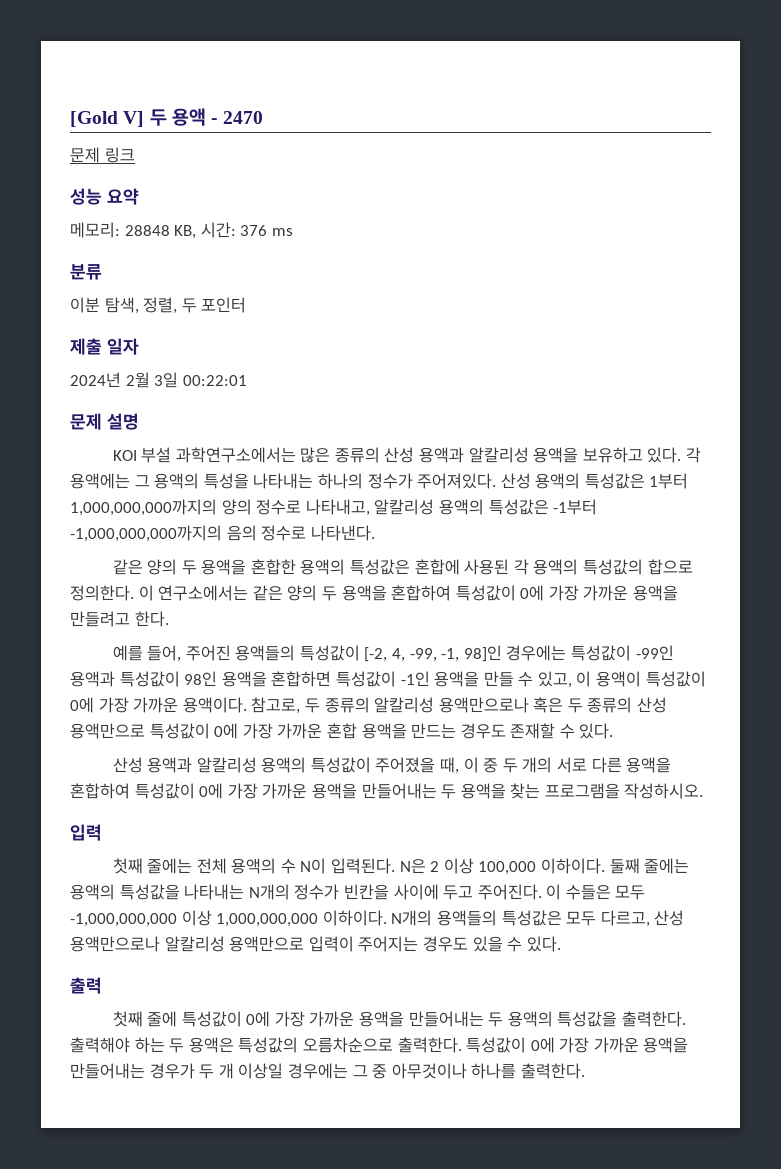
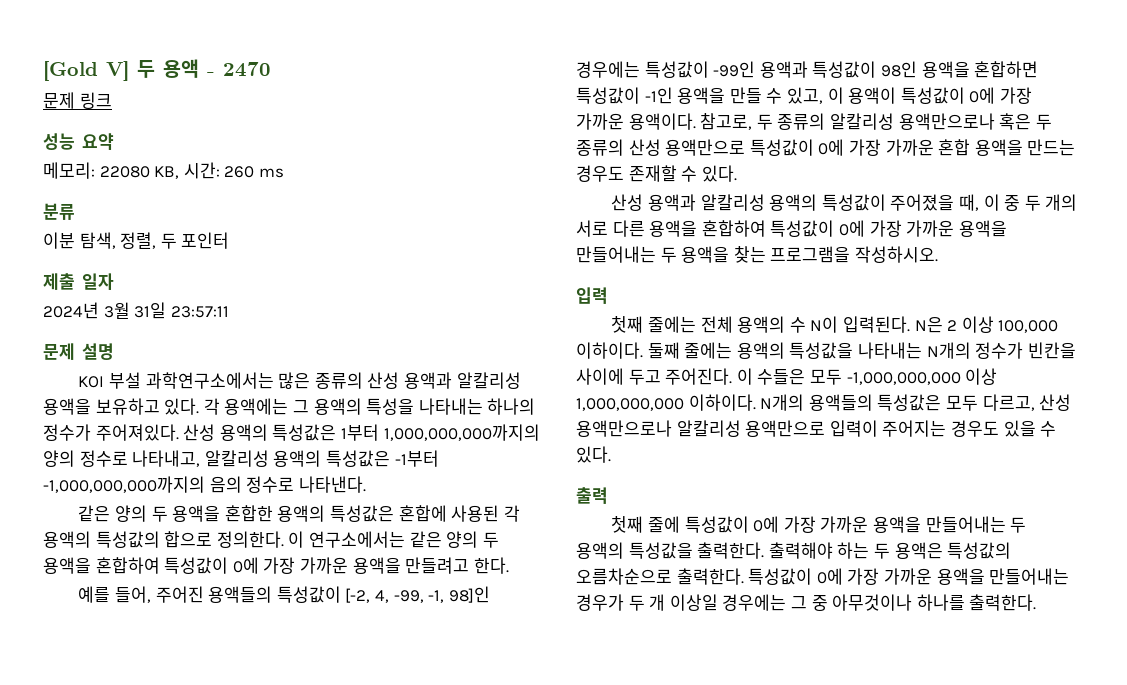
- 메모리: 28848 KB, 시간: 376 ms
+ 메모리: 22080 KB, 시간: 260 ms
- 2024년 2월 3일 00:22:01
+ 2024년 3월 31일 23:57:11

